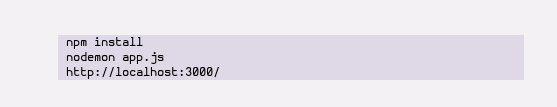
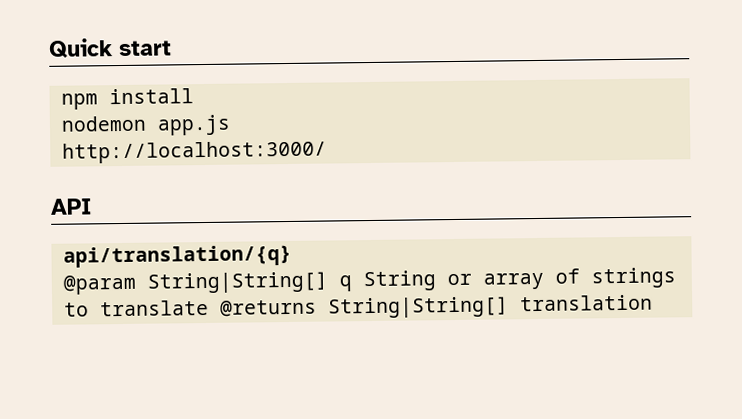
+ Quick start
+ API
+ api/translation/{q}
+ @param String|String[] q String or array of strings to translate @returns String|String[] translation

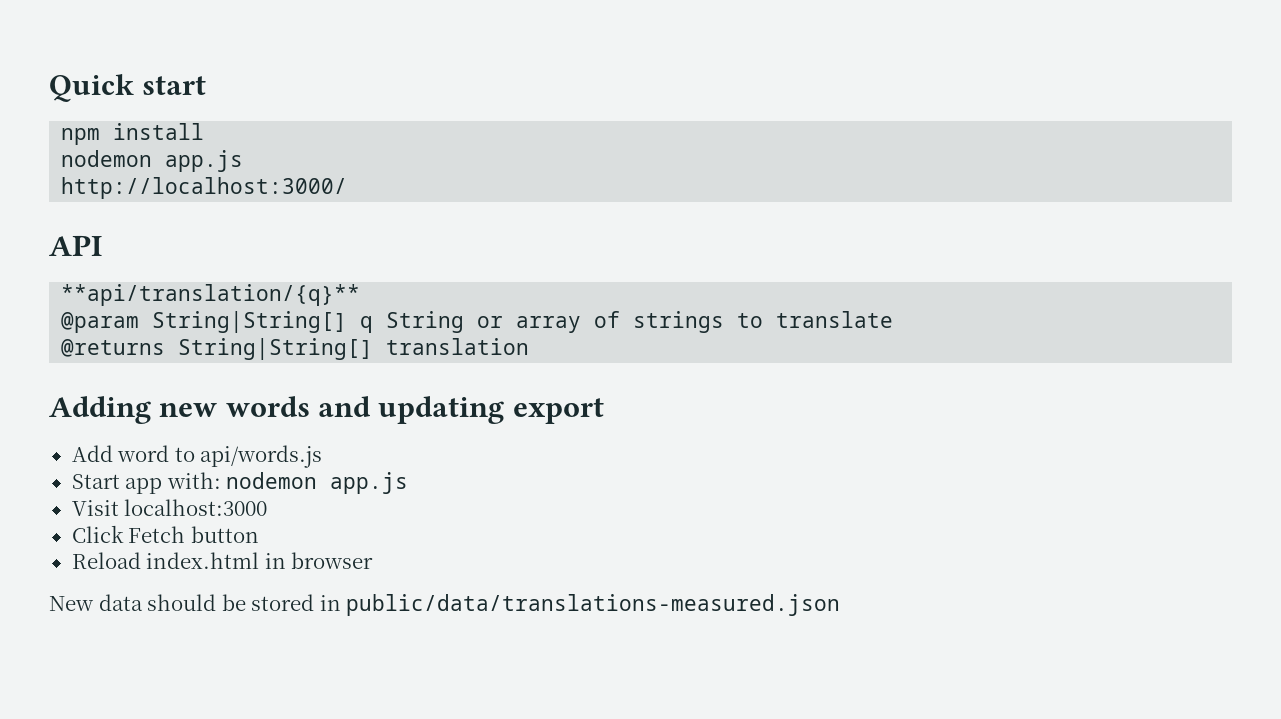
- api/translation/{q}
+ **api/translation/{q}**
- @param String|String[] q String or array of strings to translate @returns String|String[] translation
+ @param String|String[] q String or array of strings to translate
+ @returns String|String[] translation
+ Adding new words and updating export
+ Add word to api/words.js
+ Start app with: nodemon app.js
+ Visit localhost:3000
+ Click Fetch button
+ Reload index.html in browser
+ New data should be stored in public/data/translations-measured.json

